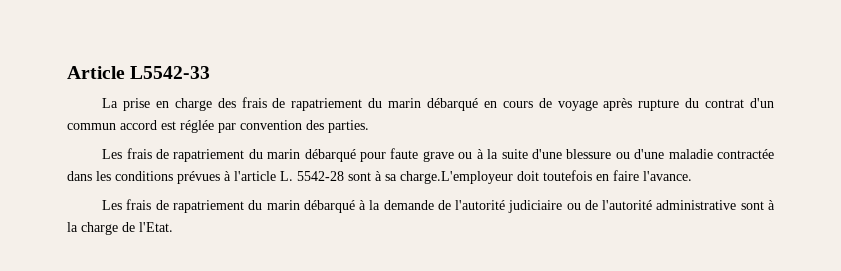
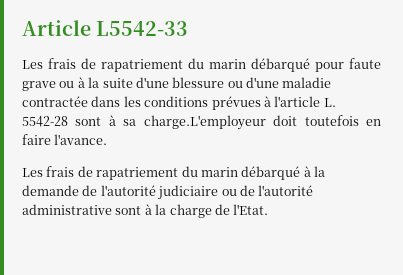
- La prise en charge des frais de rapatriement du marin débarqué en cours de voyage après rupture du contrat d'un commun accord est réglée par convention des parties.

